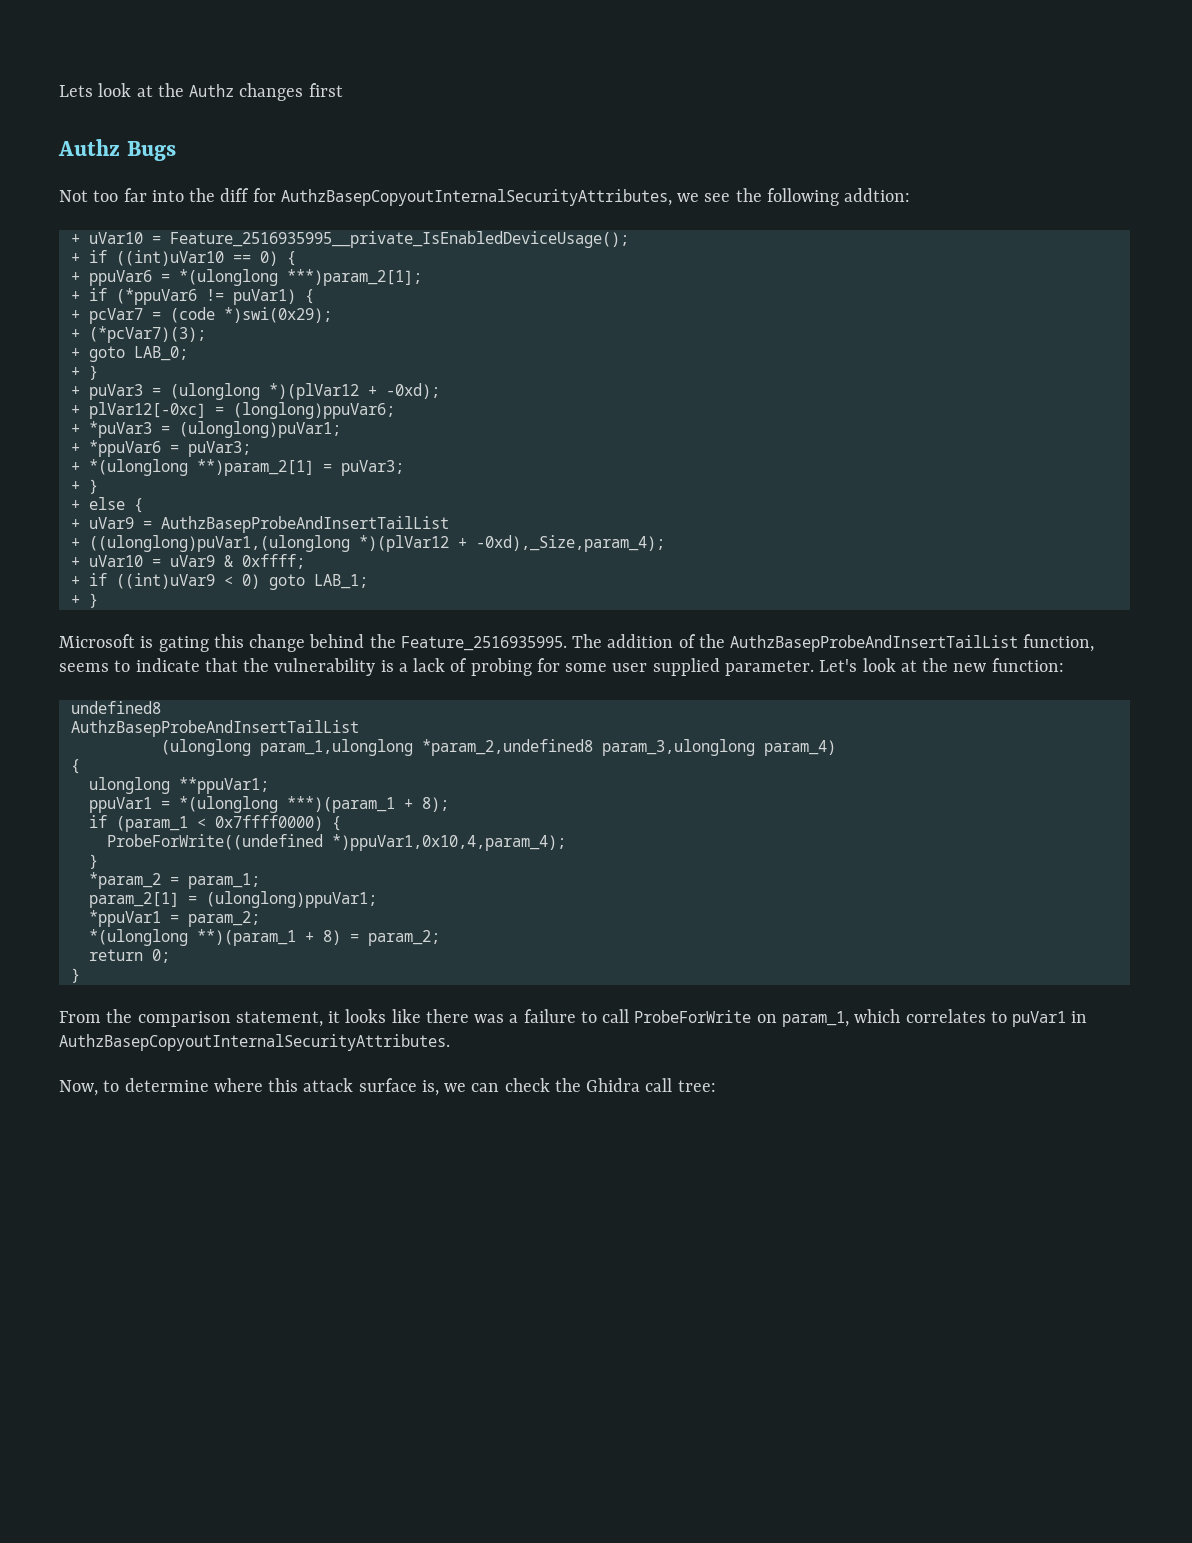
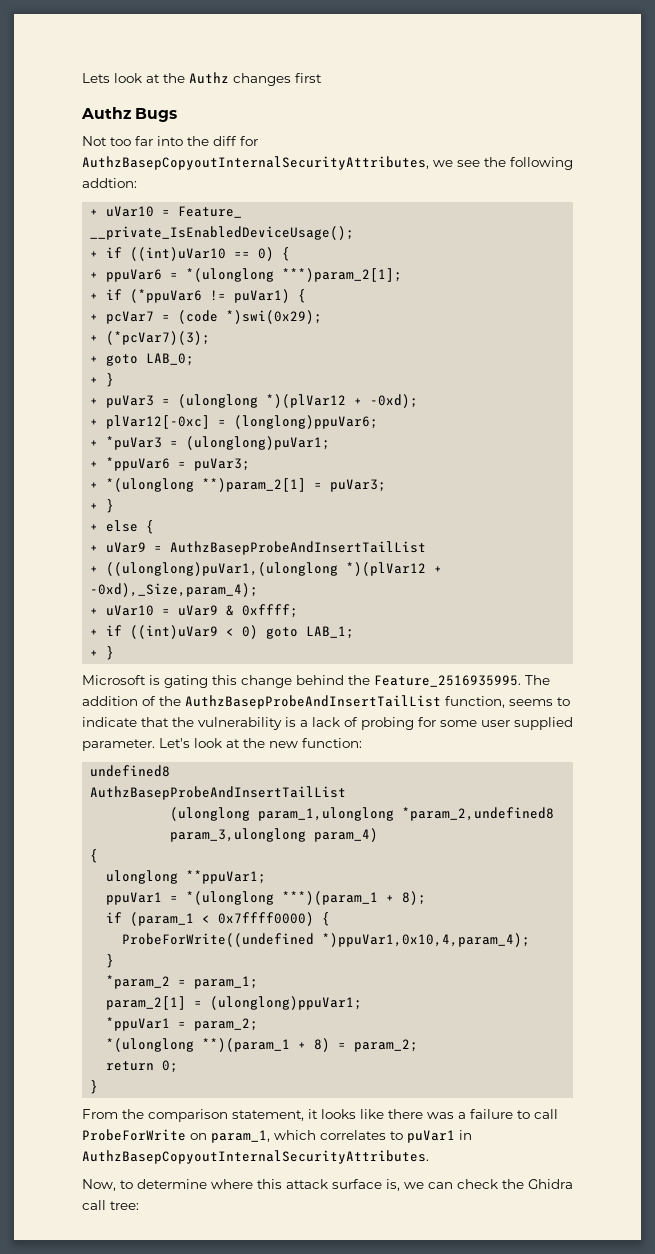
- + uVar10 = Feature_2516935995__private_IsEnabledDeviceUsage();
+ + uVar10 = Feature_
+ __private_IsEnabledDeviceUsage();

